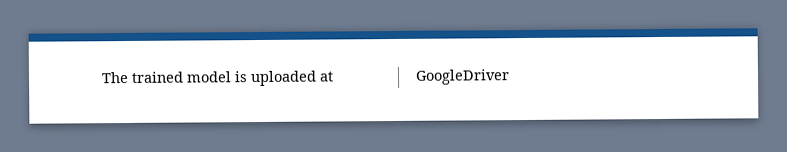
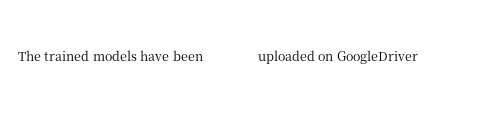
- The trained model is uploaded at GoogleDriver
+ The trained models have been uploaded on GoogleDriver

